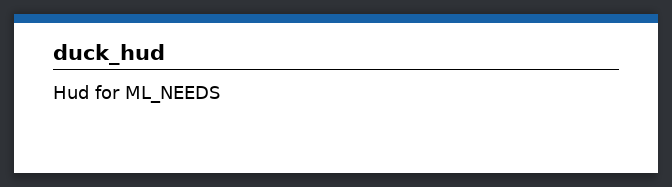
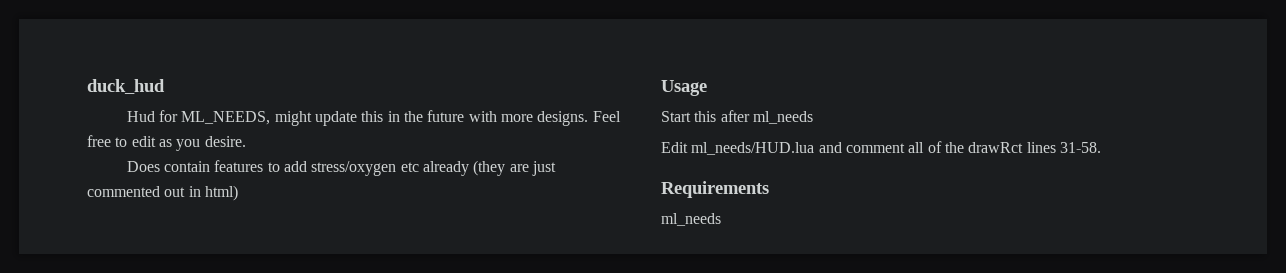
- Hud for ML_NEEDS
+ Hud for ML_NEEDS, might update this in the future with more designs. Feel free to edit as you desire.
+ Does contain features to add stress/oxygen etc already (they are just commented out in html)
+ Usage
+ Start this after ml_needs
+ Edit ml_needs/HUD.lua and comment all of the drawRct lines 31-58.
+ Requirements
+ ml_needs

